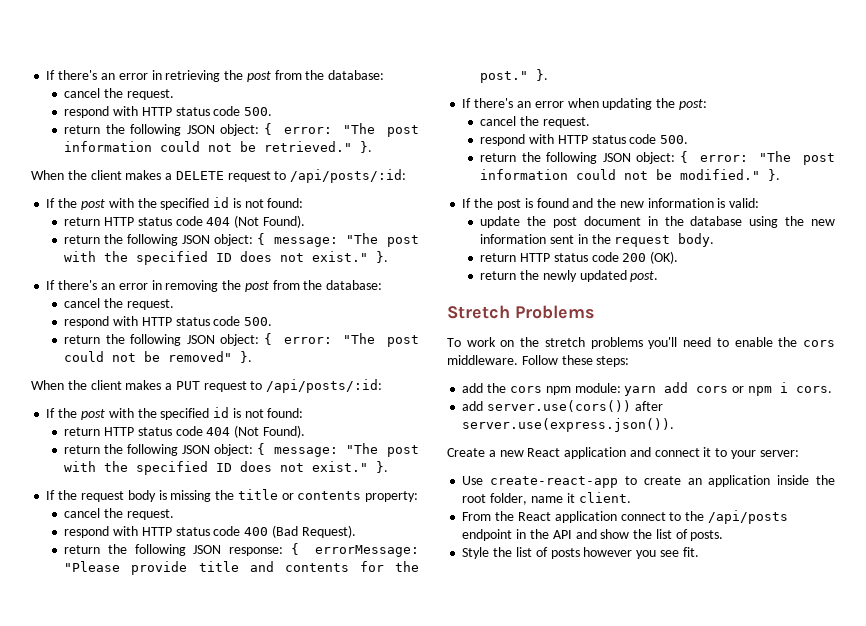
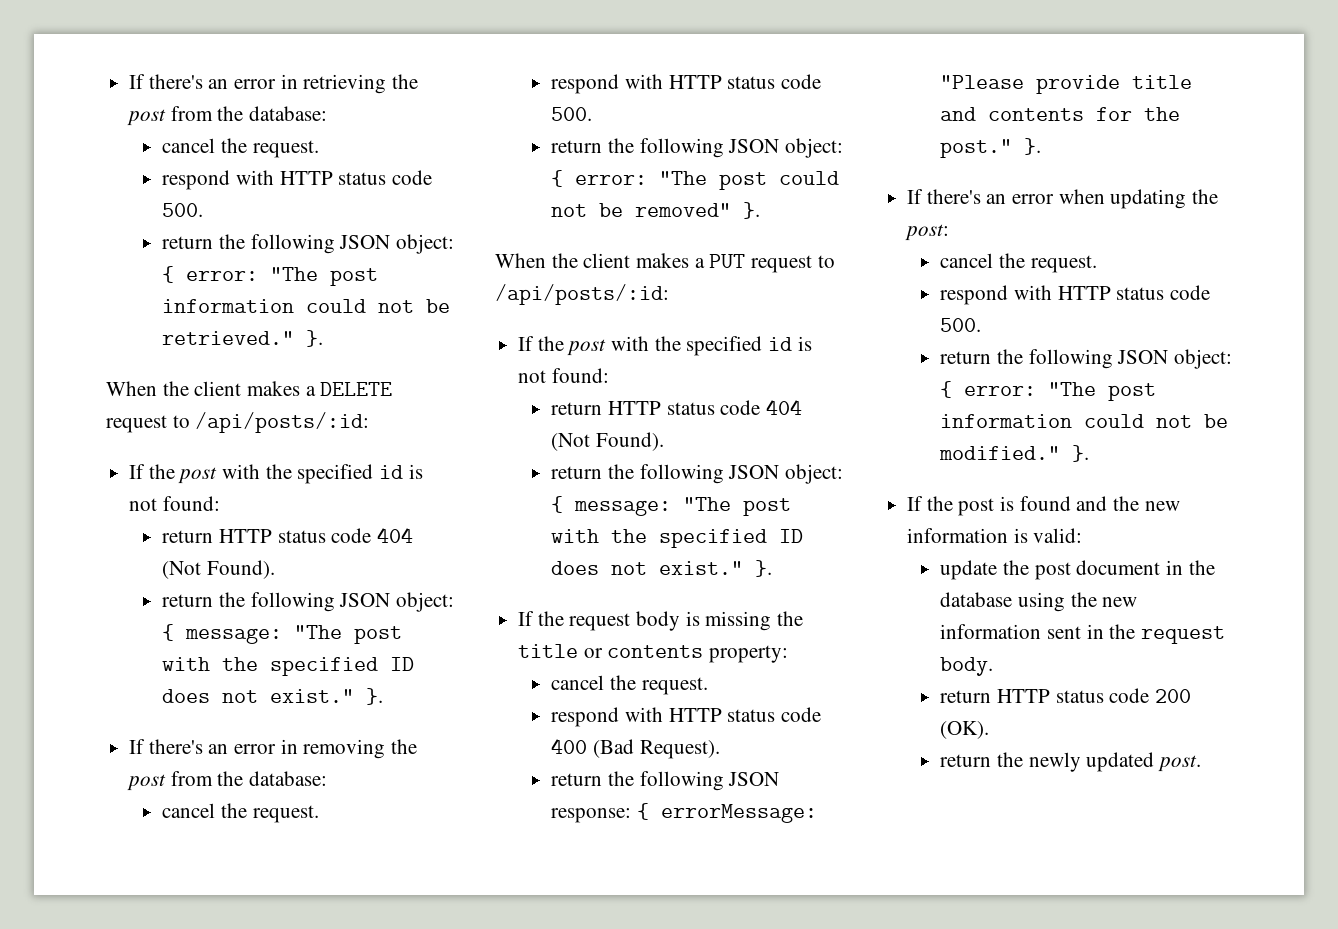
- Stretch Problems
- To work on the stretch problems you'll need to enable the cors middleware. Follow these steps:
- add the cors npm module: yarn add cors or npm i cors.
- add server.use(cors()) after server.use(express.json()).
- Create a new React application and connect it to your server:
- Use create-react-app to create an application inside the root folder, name it client.
- From the React application connect to the /api/posts endpoint in the API and show the list of posts.
- Style the list of posts however you see fit.

